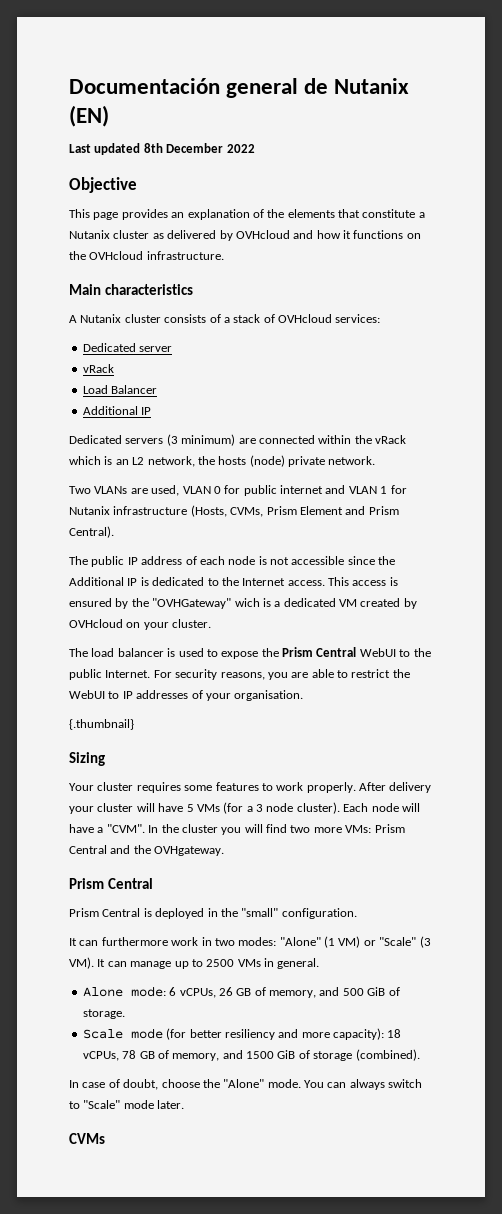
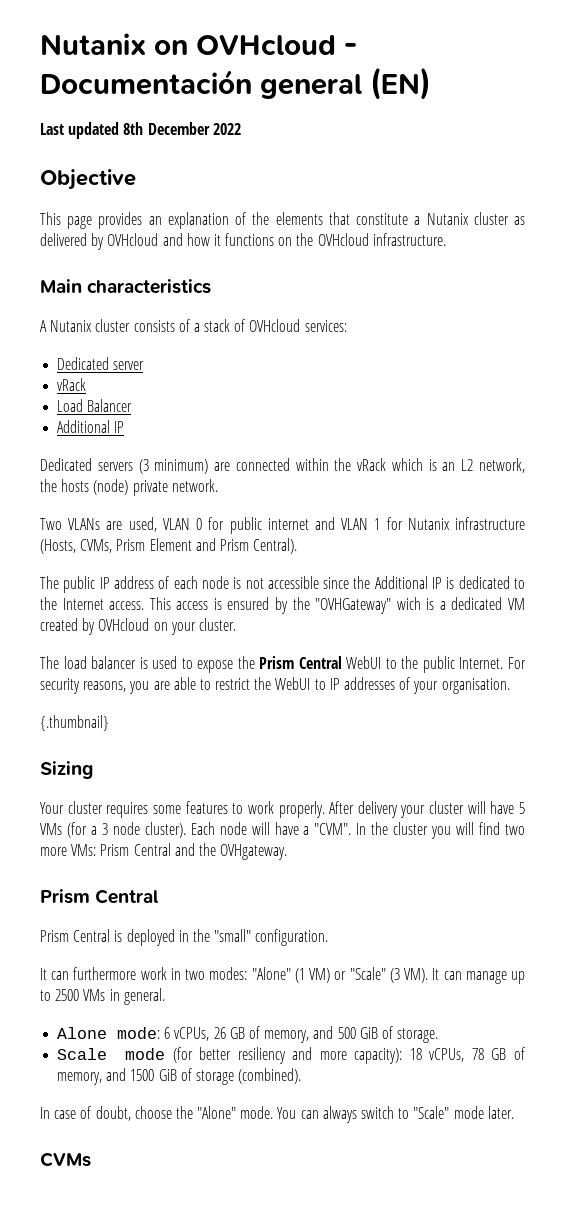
- Documentación general de Nutanix (EN)
+ Nutanix on OVHcloud - Documentación general (EN)

